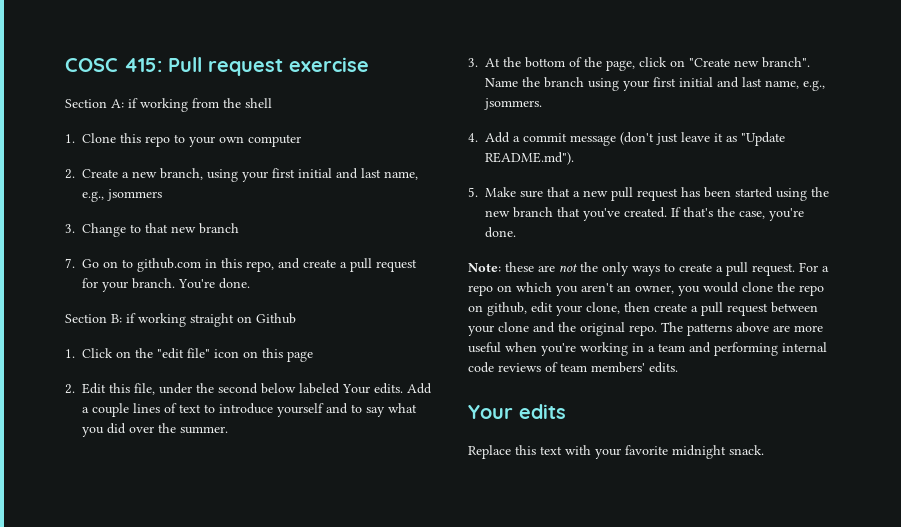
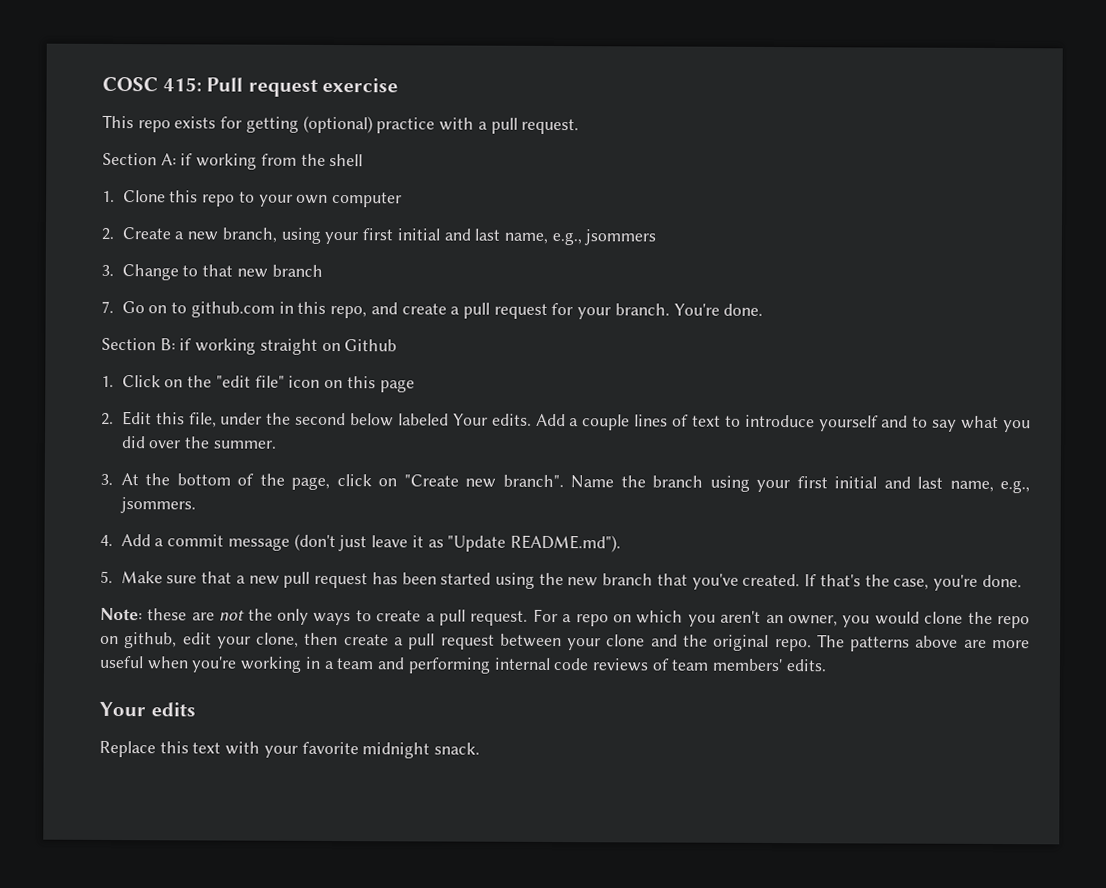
+ This repo exists for getting (optional) practice with a pull request.

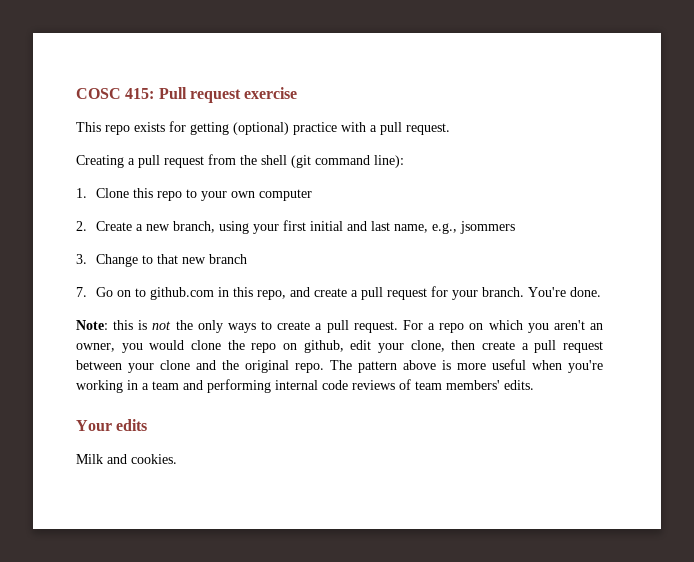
- Section A: if working from the shell
+ Creating a pull request from the shell (git command line):
- Section B: if working straight on Github
- 1. Click on the "edit file" icon on this page
- 2. Edit this file, under the second below labeled Your edits. Add a couple lines of text to introduce yourself and to say what you did over the summer.
- 3. At the bottom of the page, click on "Create new branch". Name the branch using your first initial and last name, e.g., jsommers.
- 4. Add a commit message (don't just leave it as "Update README.md").
- 5. Make sure that a new pull request has been started using the new branch that you've created. If that's the case, you're done.
- Note: these are not the only ways to create a pull request.
+ Note: this is not the only ways to create a pull request.
- The patterns above are more useful when you're working in a team and performing internal code reviews of team members' edits.
+ The pattern above is more useful when you're working in a team and performing internal code reviews of team members' edits.
- Replace this text with your favorite midnight snack.
+ Milk and cookies.

